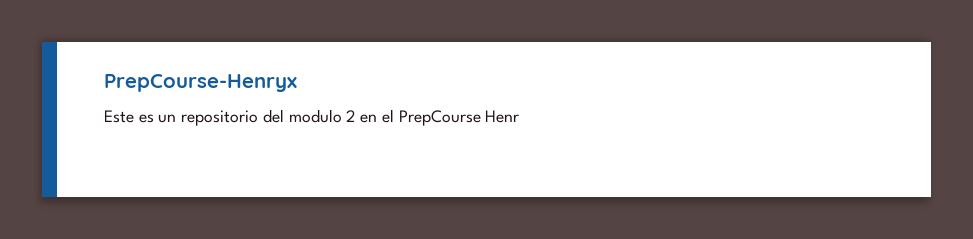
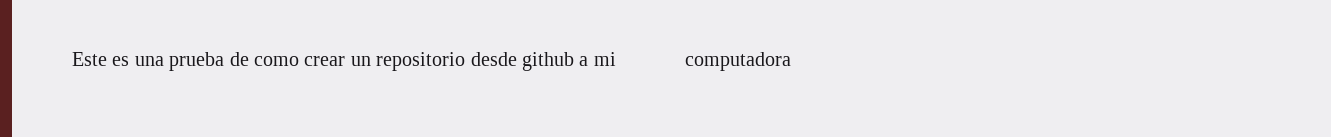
- PrepCourse-Henryx
- Este es un repositorio del modulo 2 en el PrepCourse Henr
+ Este es una prueba de como crear un repositorio desde github a mi computadora

